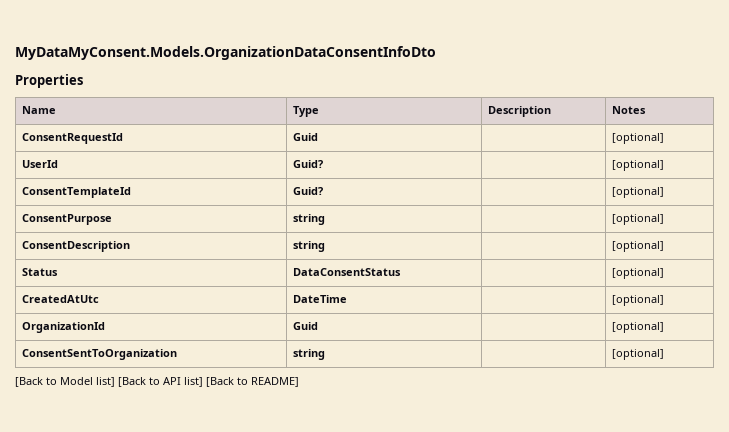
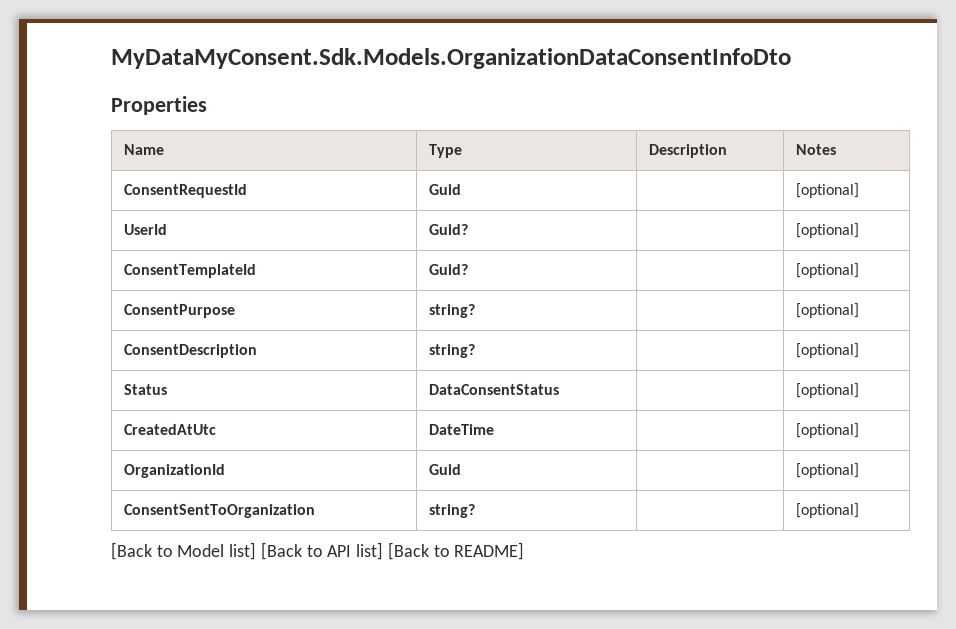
- MyDataMyConsent.Models.OrganizationDataConsentInfoDto
+ MyDataMyConsent.Sdk.Models.OrganizationDataConsentInfoDto
- ConsentPurpose | string | | [optional]
+ ConsentPurpose | string? | | [optional]
- ConsentDescription | string | | [optional]
+ ConsentDescription | string? | | [optional]
- ConsentSentToOrganization | string | | [optional]
+ ConsentSentToOrganization | string? | | [optional]

